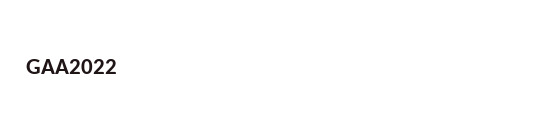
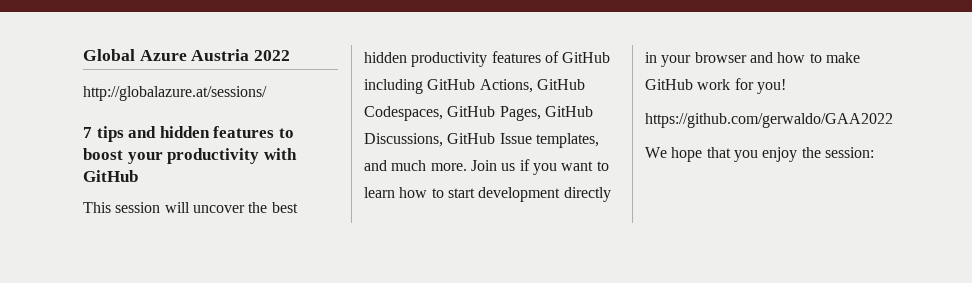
- GAA2022
+ Global Azure Austria 2022
+ http://globalazure.at/sessions/
+ 7 tips and hidden features to boost your productivity with GitHub
+ This session will uncover the best hidden productivity features of GitHub including GitHub Actions, GitHub Codespaces, GitHub Pages, GitHub Discussions, GitHub Issue templates, and much more. Join us if you want to learn how to start development directly in your browser and how to make GitHub work for you!
+ https://github.com/gerwaldo/GAA2022
+ We hope that you enjoy the session:

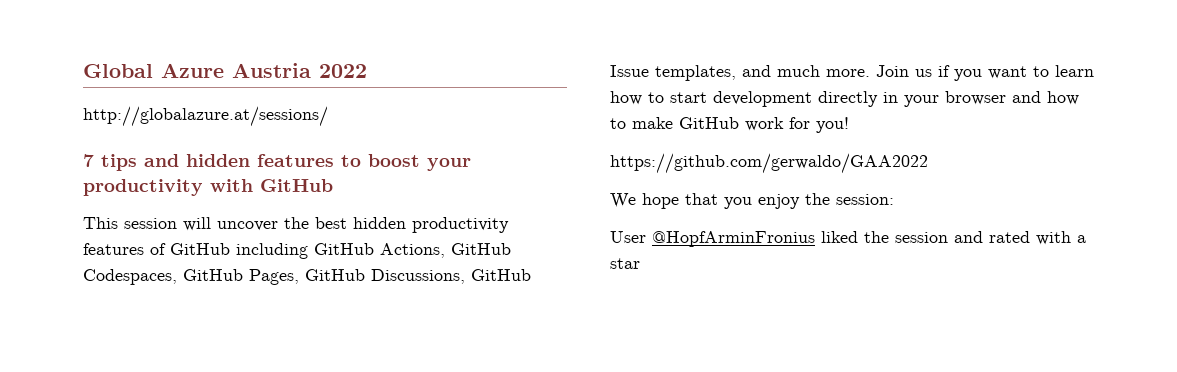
+ User @HopfArminFronius liked the session and rated with a star

